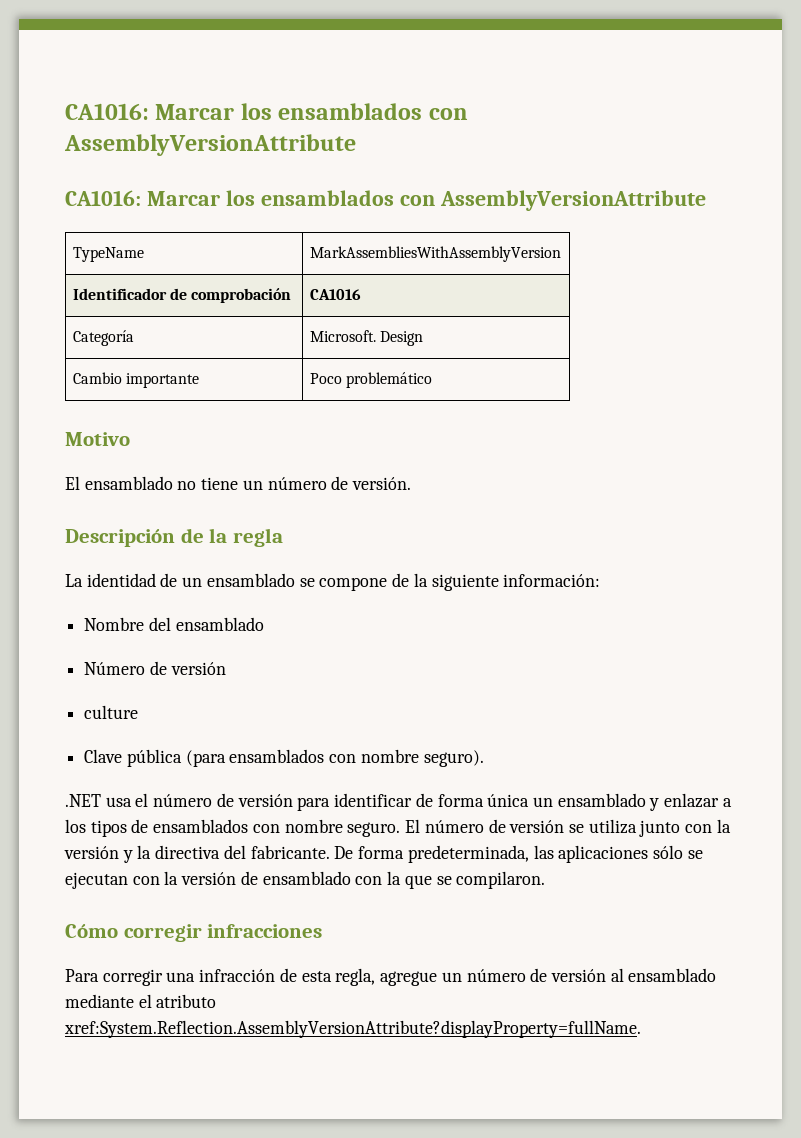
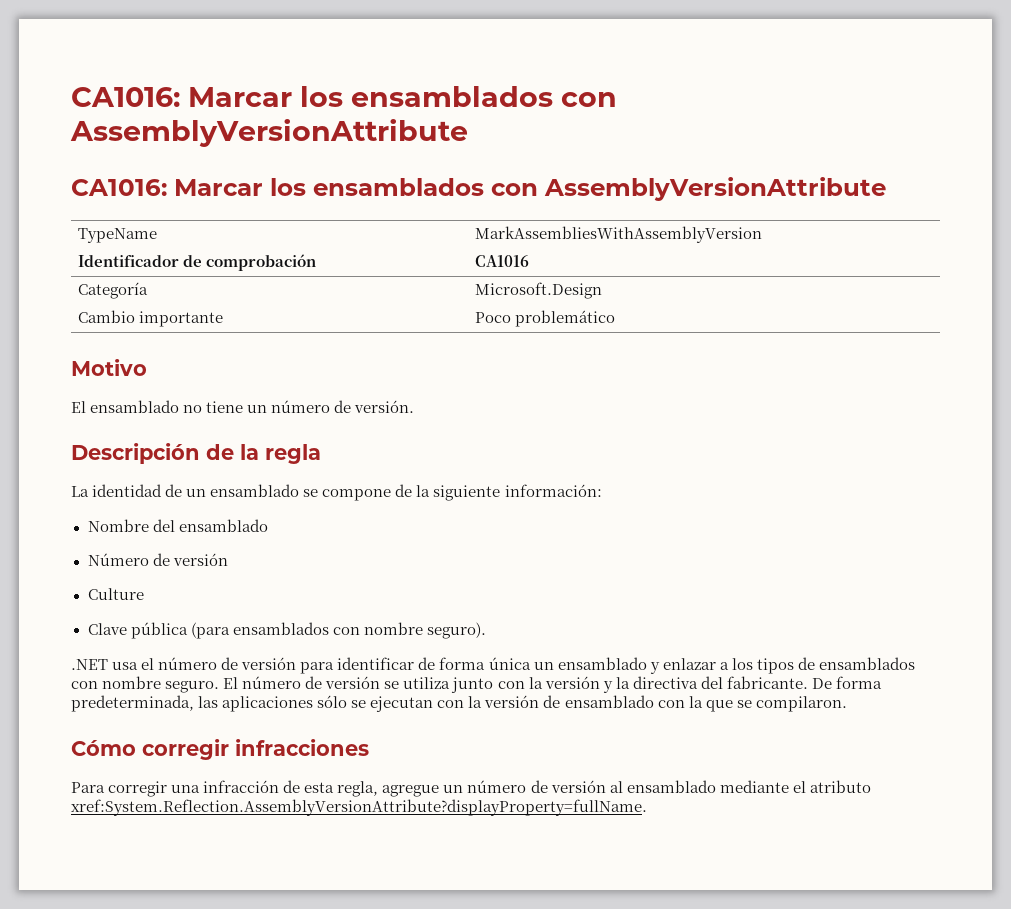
- Categoría | Microsoft. Design
+ Categoría | Microsoft.Design
- culture
+ Culture

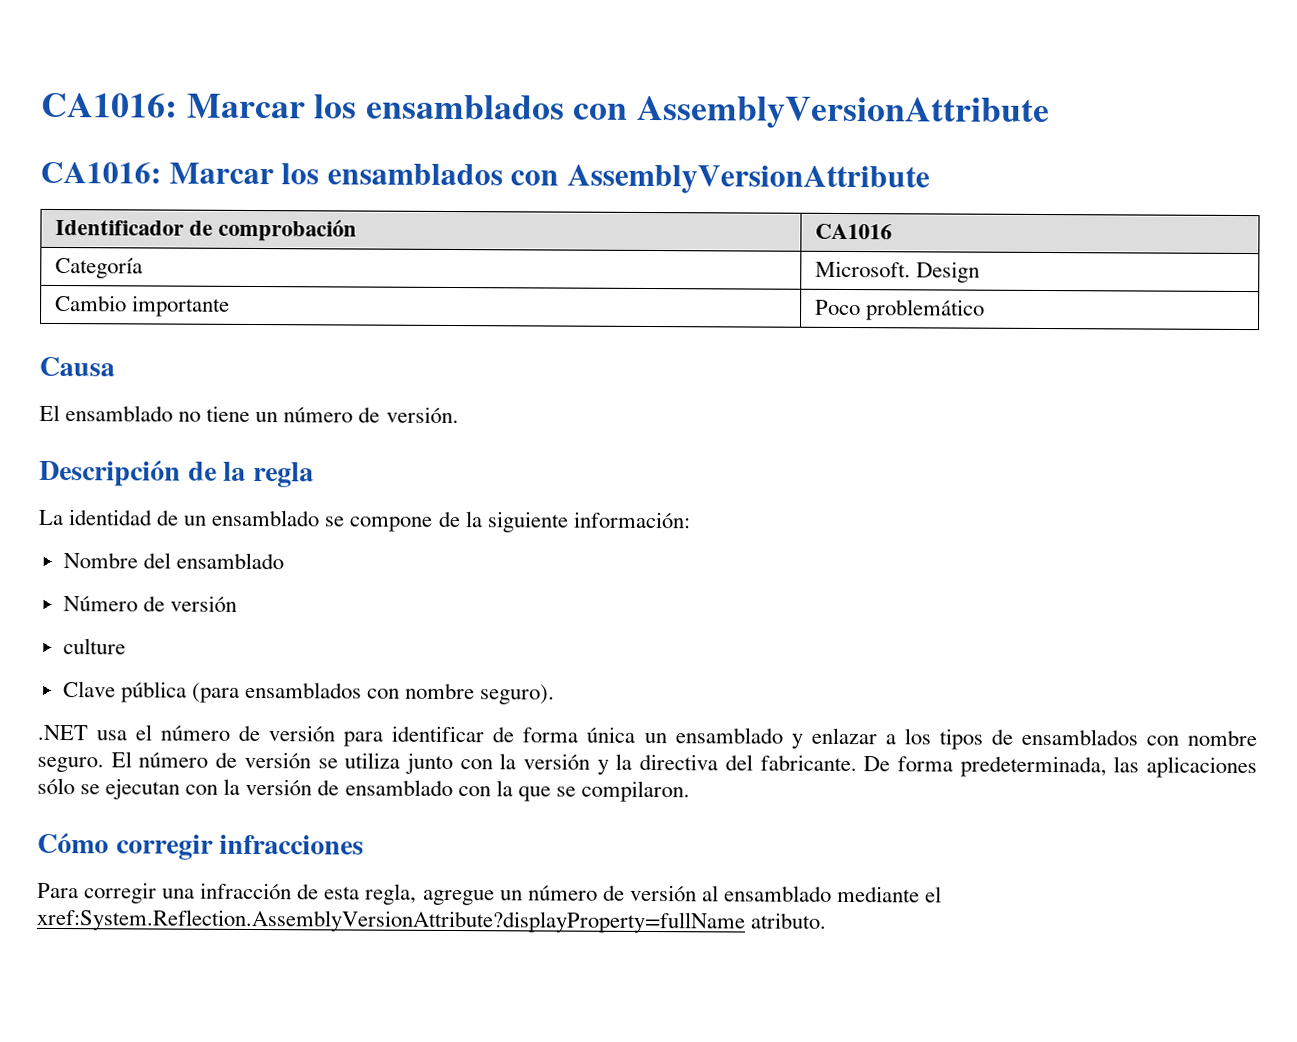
- TypeName | MarkAssembliesWithAssemblyVersion
- Categoría | Microsoft.Design
+ Categoría | Microsoft. Design
- Motivo
+ Causa
- Culture
+ culture
- Para corregir una infracción de esta regla, agregue un número de versión al ensamblado mediante el atributo xref:System.Reflection.AssemblyVersionAttribute?displayProperty=fullName.
+ Para corregir una infracción de esta regla, agregue un número de versión al ensamblado mediante el xref:System.Reflection.AssemblyVersionAttribute?displayProperty=fullName atributo.

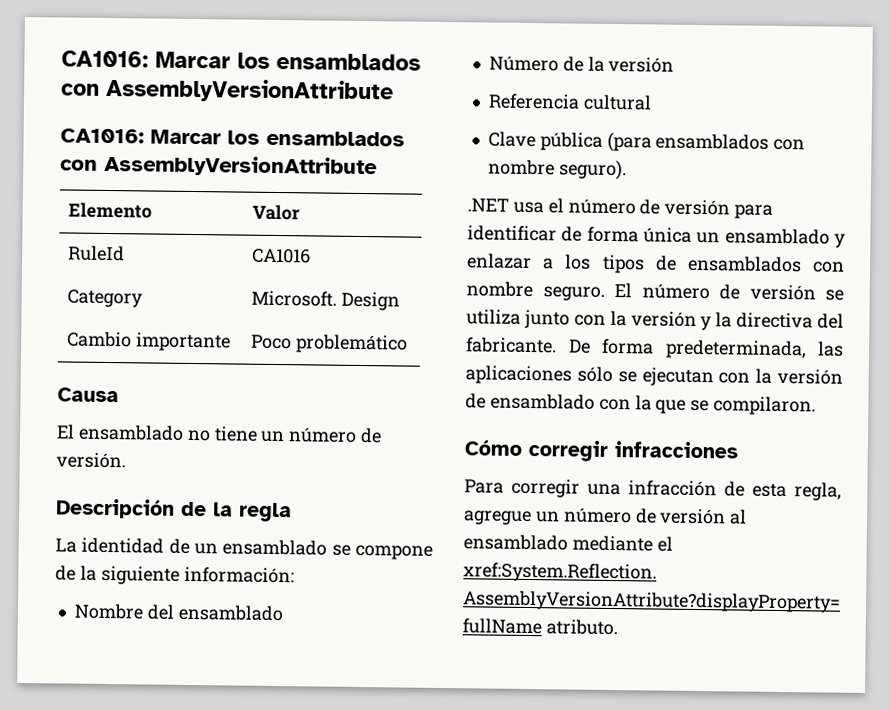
- Identificador de comprobación | CA1016
+ Elemento | Valor
+ RuleId | CA1016
- Categoría | Microsoft. Design
+ Category | Microsoft. Design
- Número de versión
+ Número de la versión
- culture
+ Referencia cultural

